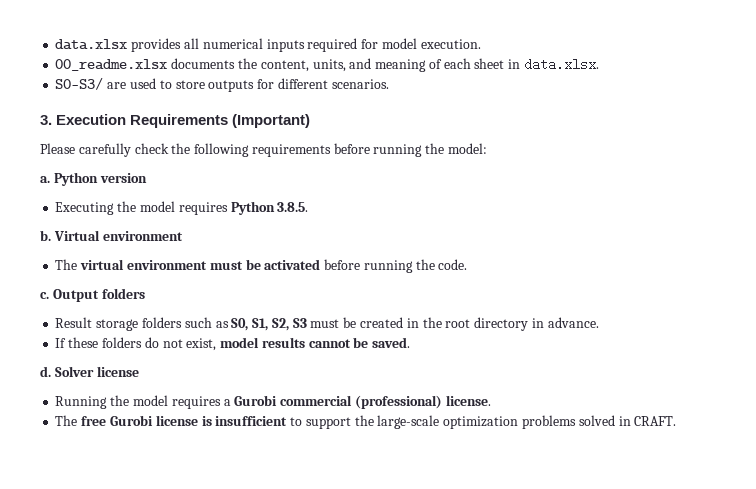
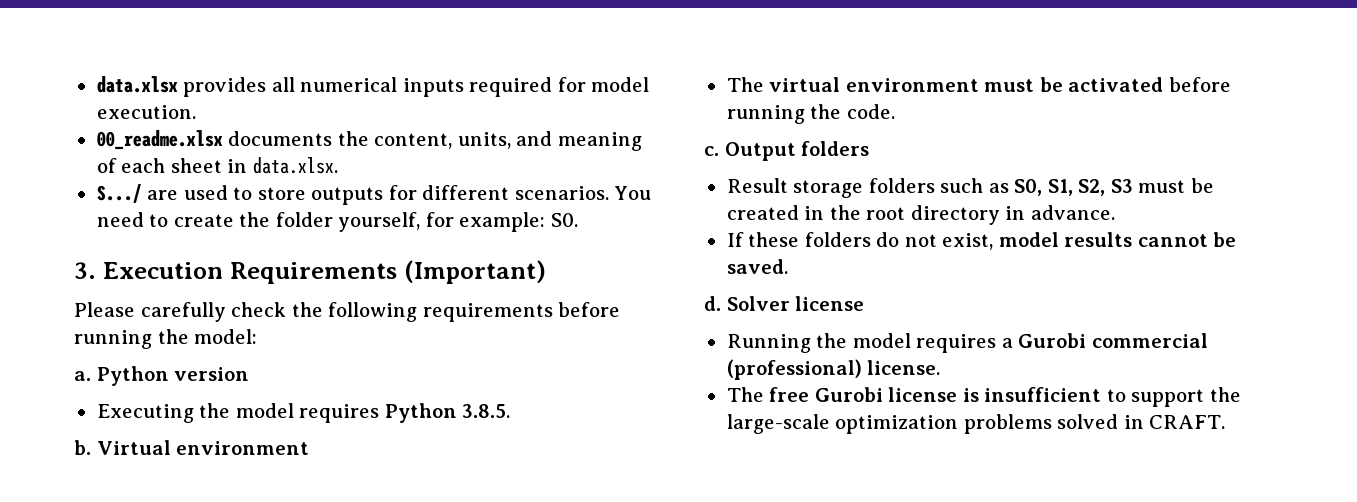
- S0–S3/ are used to store outputs for different scenarios.
+ S.../ are used to store outputs for different scenarios. You need to create the folder yourself, for example: S0.

